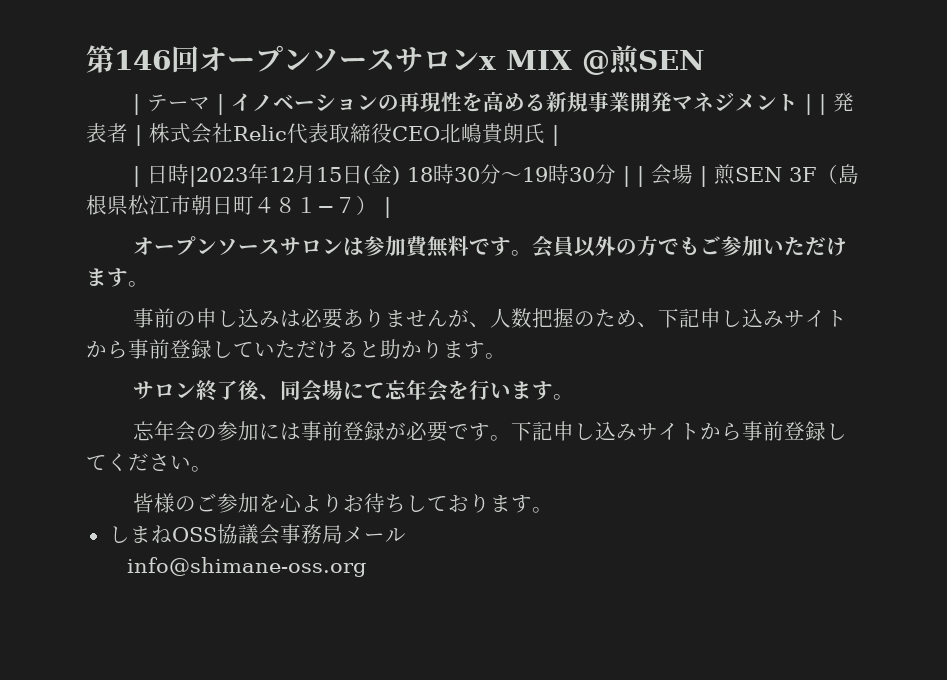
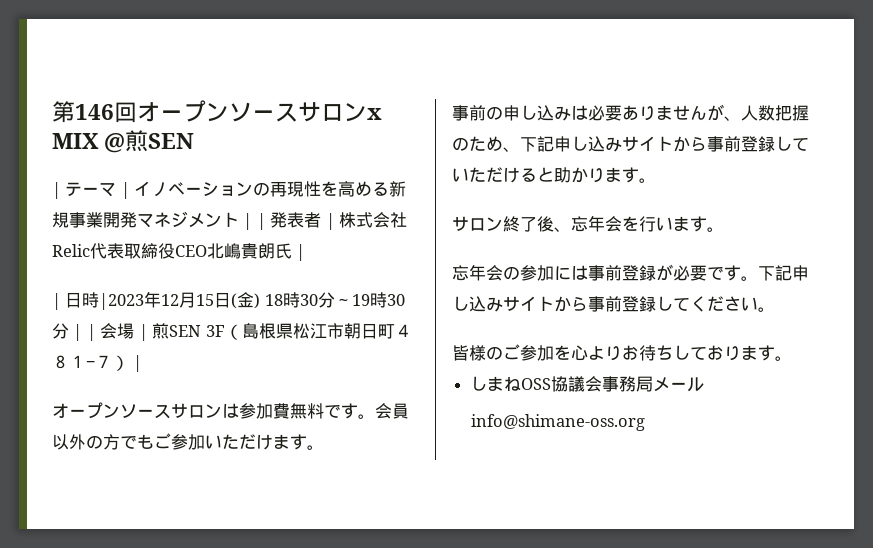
- サロン終了後、同会場にて忘年会を行います。
+ サロン終了後、忘年会を行います。

